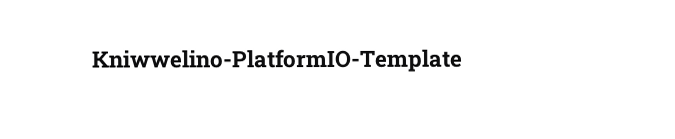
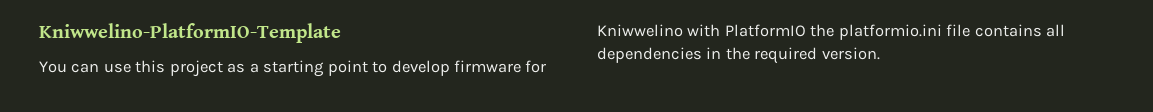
+ You can use this project as a starting point to develop firmware for Kniwwelino with PlatformIO the platformio.ini file contains all dependencies in the required version.

